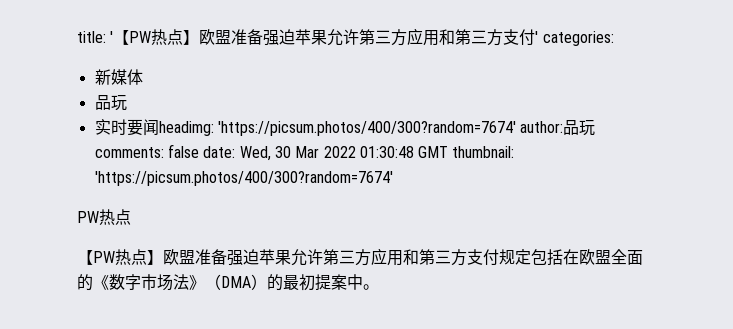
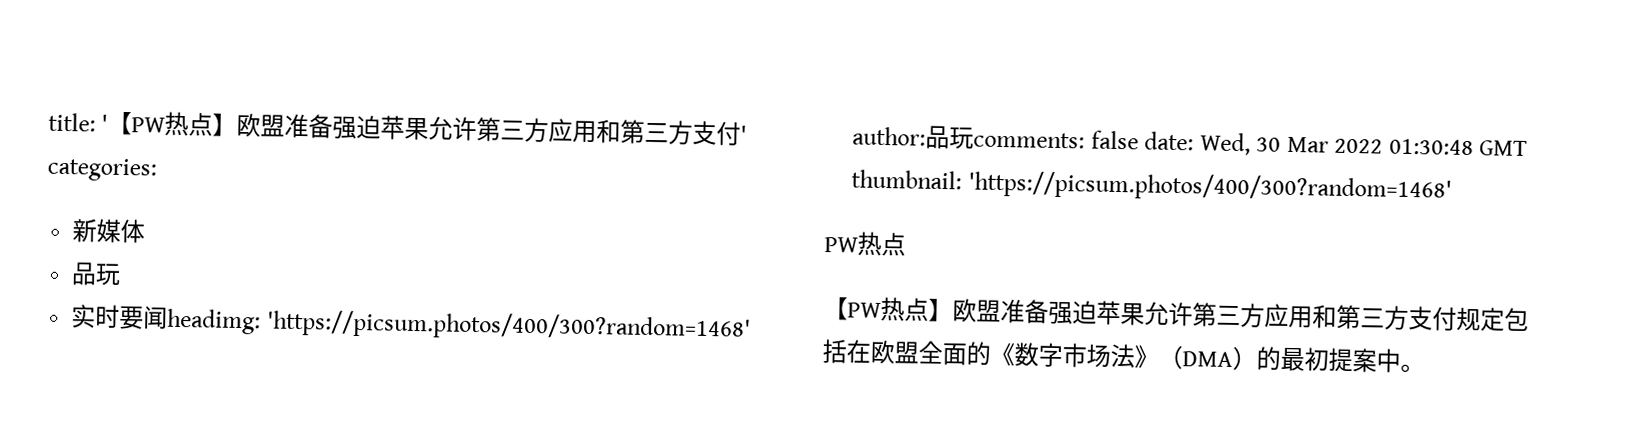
- 实时要闻headimg: 'https://picsum.photos/400/300?random=7674' author:品玩comments: false date: Wed, 30 Mar 2022 01:30:48 GMT thumbnail: 'https://picsum.photos/400/300?random=7674'
+ 实时要闻headimg: 'https://picsum.photos/400/300?random=1468' author:品玩comments: false date: Wed, 30 Mar 2022 01:30:48 GMT thumbnail: 'https://picsum.photos/400/300?random=1468'

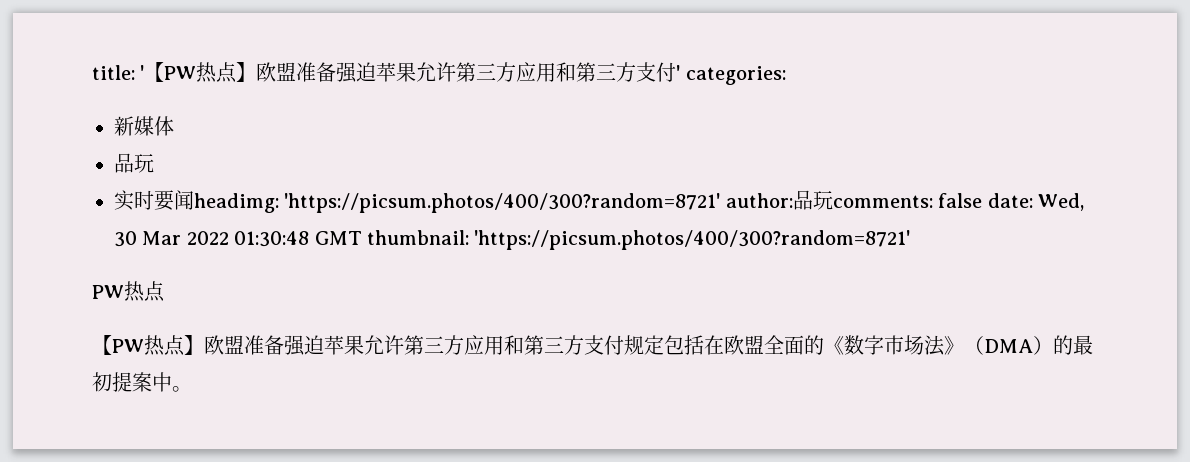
- 实时要闻headimg: 'https://picsum.photos/400/300?random=1468' author:品玩comments: false date: Wed, 30 Mar 2022 01:30:48 GMT thumbnail: 'https://picsum.photos/400/300?random=1468'
+ 实时要闻headimg: 'https://picsum.photos/400/300?random=8721' author:品玩comments: false date: Wed, 30 Mar 2022 01:30:48 GMT thumbnail: 'https://picsum.photos/400/300?random=8721'

